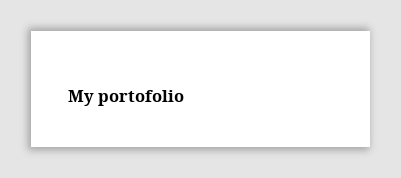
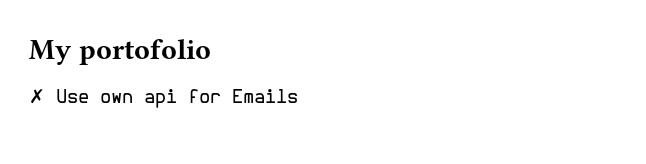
+ ✗ Use own api for Emails

